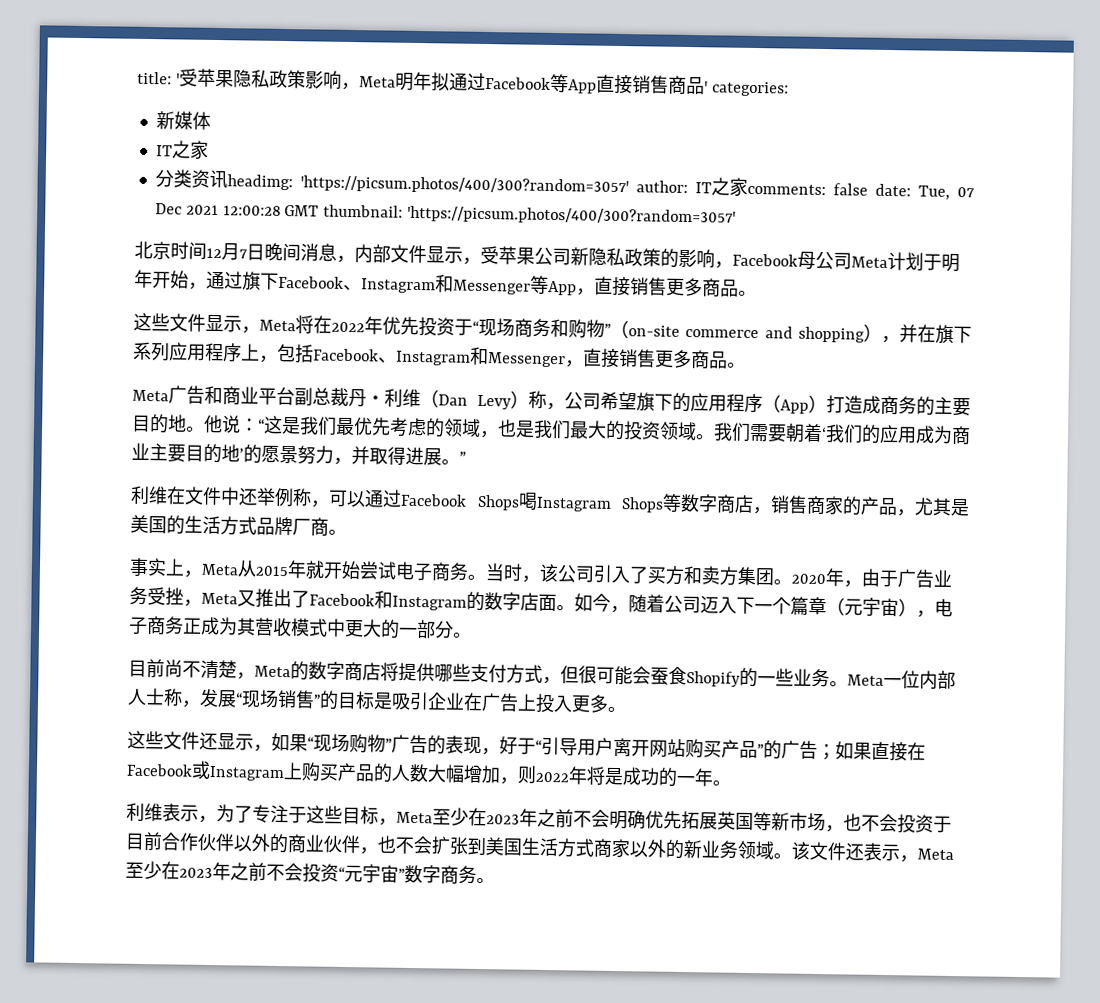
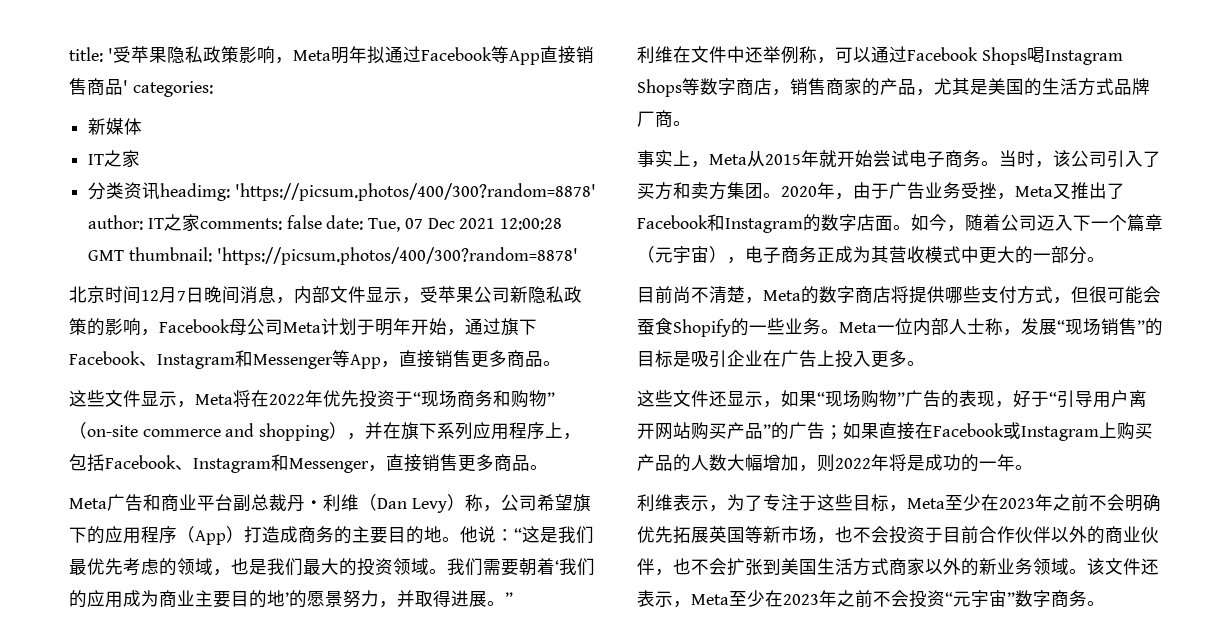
- 分类资讯headimg: 'https://picsum.photos/400/300?random=3057' author: IT之家comments: false date: Tue, 07 Dec 2021 12:00:28 GMT thumbnail: 'https://picsum.photos/400/300?random=3057'
+ 分类资讯headimg: 'https://picsum.photos/400/300?random=8878' author: IT之家comments: false date: Tue, 07 Dec 2021 12:00:28 GMT thumbnail: 'https://picsum.photos/400/300?random=8878'

